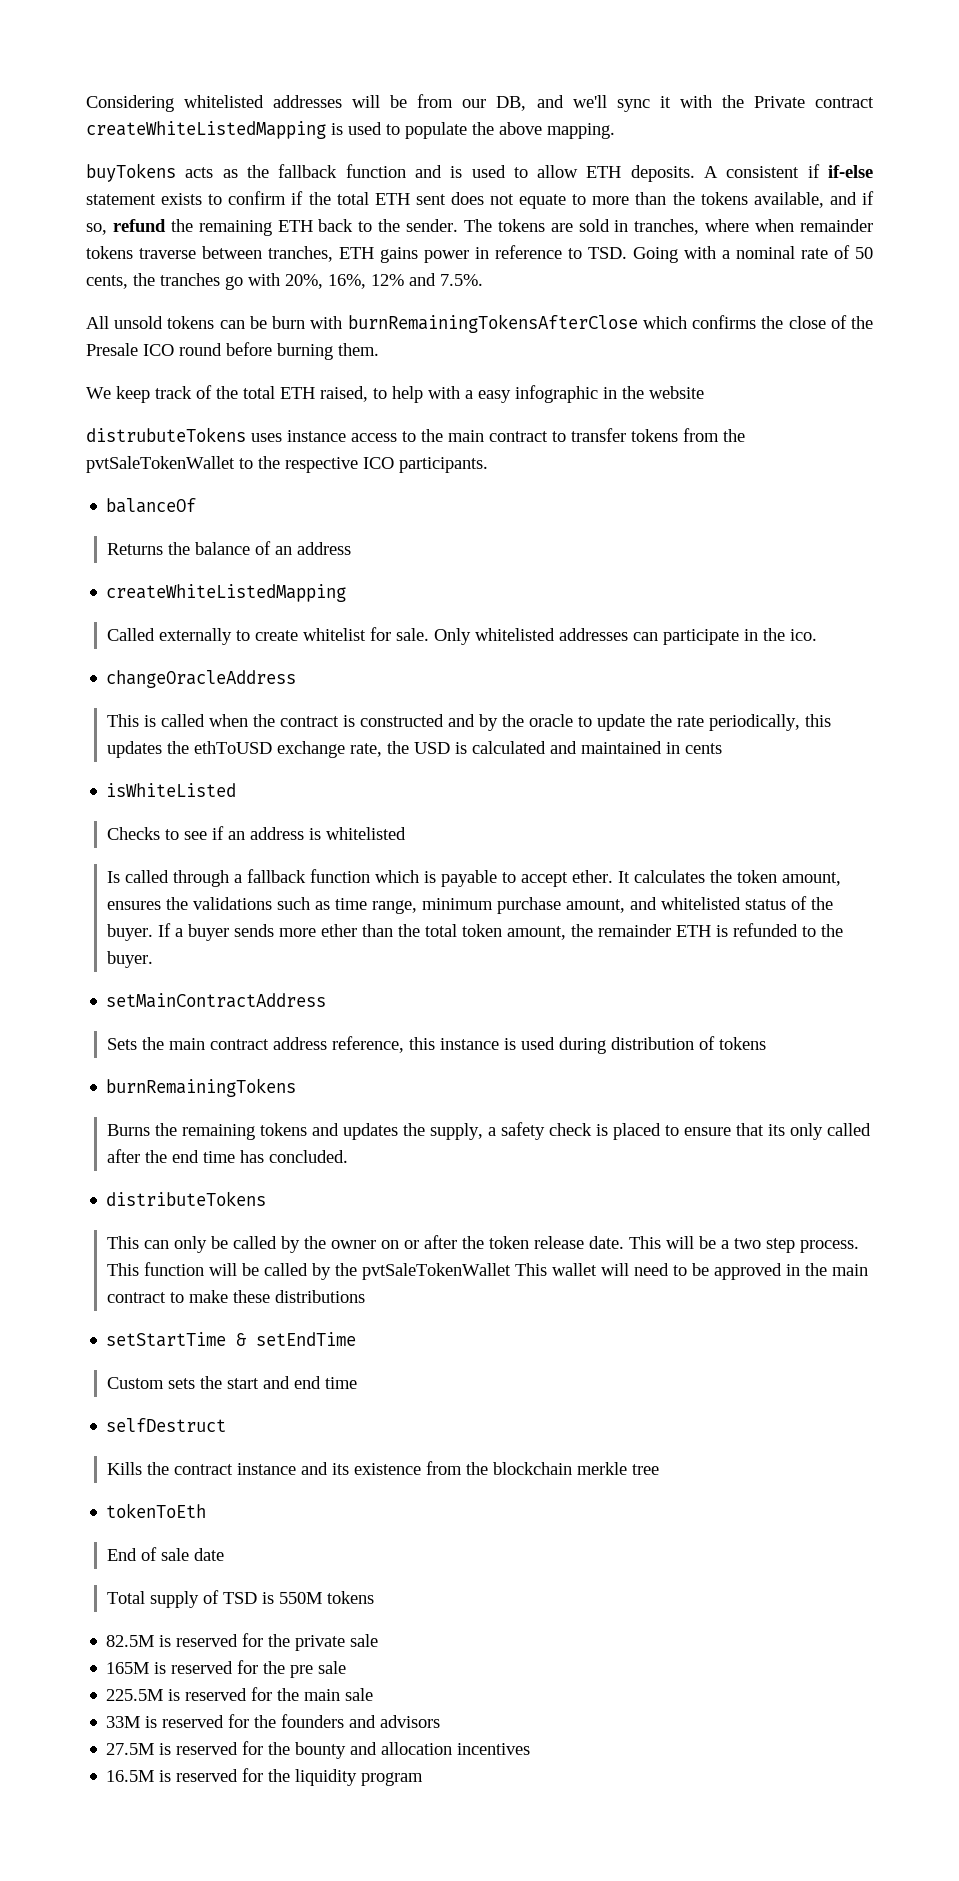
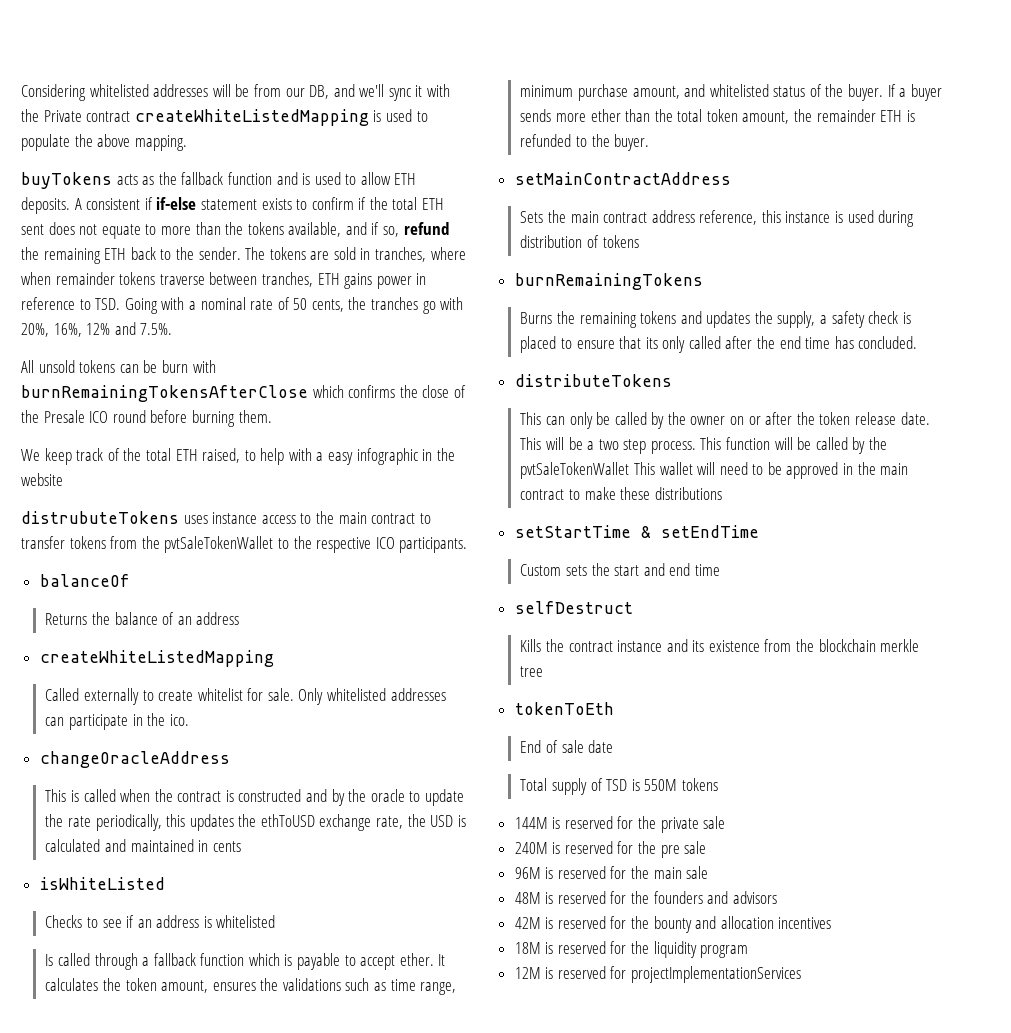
- 82.5M is reserved for the private sale
+ 144M is reserved for the private sale
- 165M is reserved for the pre sale
+ 240M is reserved for the pre sale
- 225.5M is reserved for the main sale
+ 96M is reserved for the main sale
- 33M is reserved for the founders and advisors
+ 48M is reserved for the founders and advisors
- 27.5M is reserved for the bounty and allocation incentives
+ 42M is reserved for the bounty and allocation incentives
- 16.5M is reserved for the liquidity program
+ 18M is reserved for the liquidity program
+ 12M is reserved for projectImplementationServices

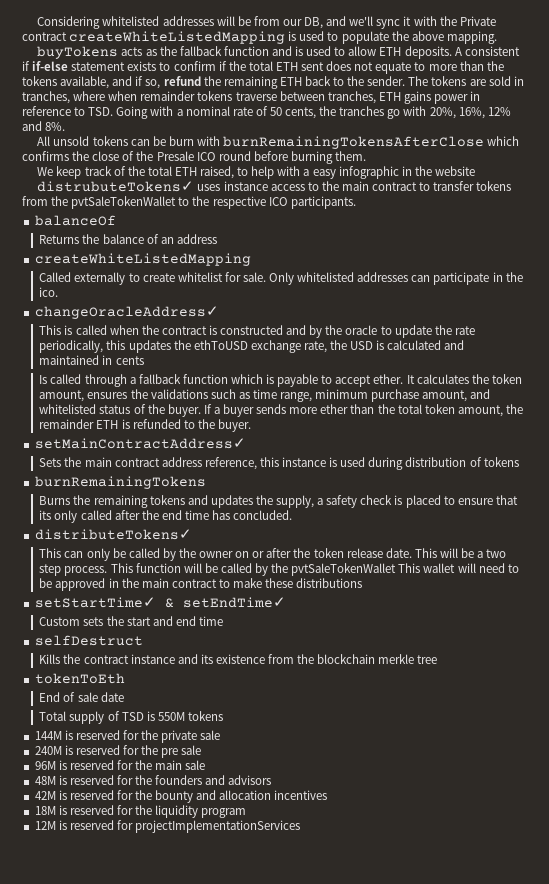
- The tokens are sold in tranches, where when remainder tokens traverse between tranches, ETH gains power in reference to TSD. Going with a nominal rate of 50 cents, the tranches go with 20%, 16%, 12% and 7.5%.
+ The tokens are sold in tranches, where when remainder tokens traverse between tranches, ETH gains power in reference to TSD. Going with a nominal rate of 50 cents, the tranches go with 20%, 16%, 12% and 8%.
- distrubuteTokens uses instance access to the main contract to transfer tokens from the pvtSaleTokenWallet to the respective ICO participants.
+ distrubuteTokens✓ uses instance access to the main contract to transfer tokens from the pvtSaleTokenWallet to the respective ICO participants.
- changeOracleAddress
+ changeOracleAddress✓
- isWhiteListed
- Checks to see if an address is whitelisted
- setMainContractAddress
+ setMainContractAddress✓
- distributeTokens
+ distributeTokens✓
- setStartTime & setEndTime
+ setStartTime✓ & setEndTime✓

